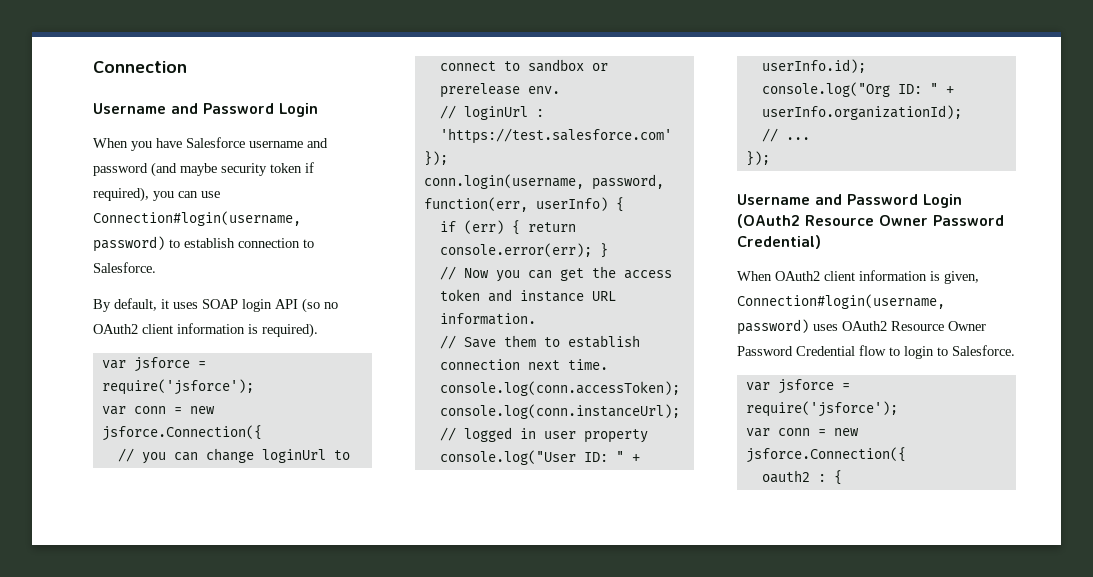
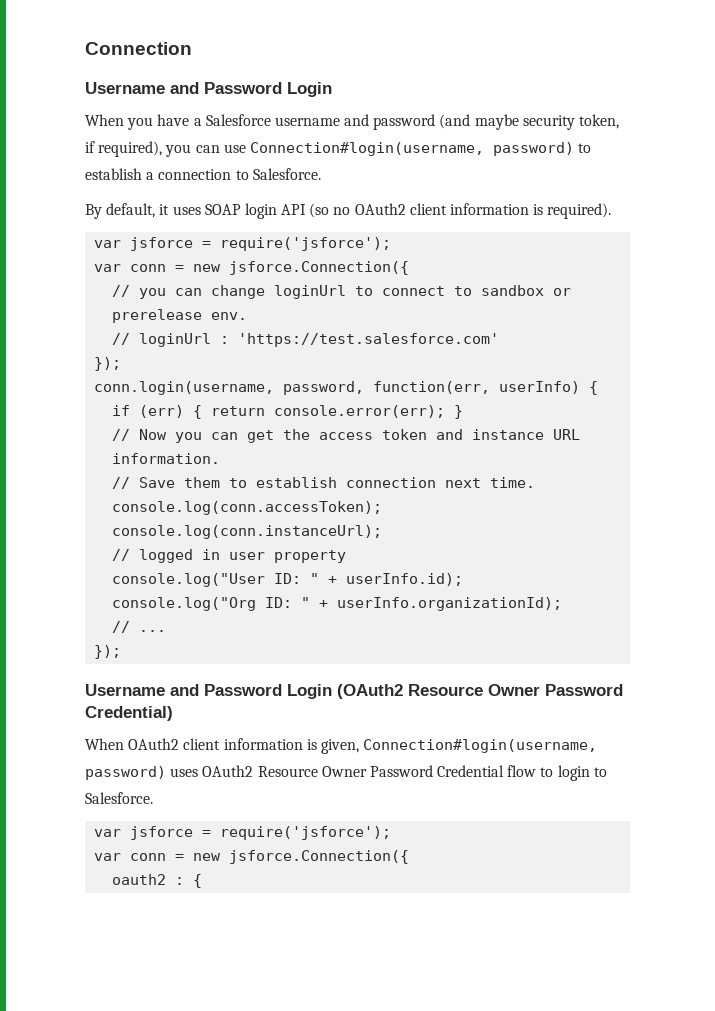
- When you have Salesforce username and password (and maybe security token if required), you can use Connection#login(username, password) to establish connection to Salesforce.
+ When you have a Salesforce username and password (and maybe security token, if required), you can use Connection#login(username, password) to establish a connection to Salesforce.

